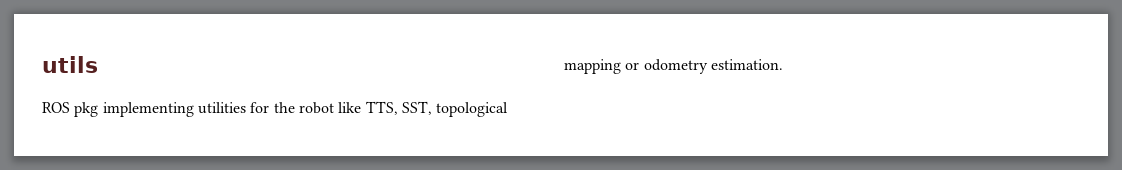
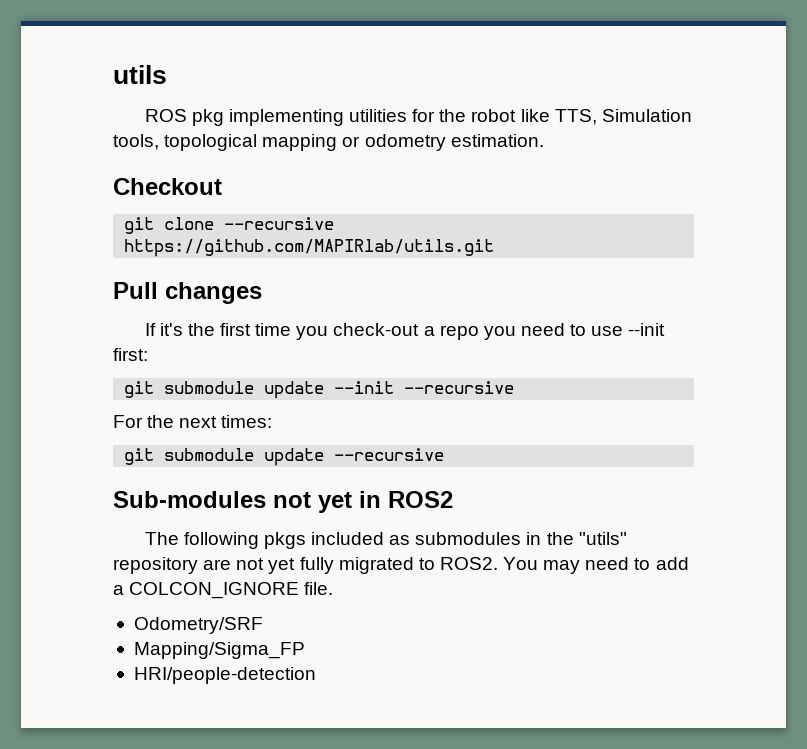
- ROS pkg implementing utilities for the robot like TTS, SST, topological mapping or odometry estimation.
+ ROS pkg implementing utilities for the robot like TTS, Simulation tools, topological mapping or odometry estimation.
+ Checkout
+ git clone --recursive https://github.com/MAPIRlab/utils.git
+ Pull changes
+ If it's the first time you check-out a repo you need to use --init first:
+ git submodule update --init --recursive
+ For the next times:
+ git submodule update --recursive
+ Sub-modules not yet in ROS2
+ The following pkgs included as submodules in the "utils" repository are not yet fully migrated to ROS2. You may need to add a COLCON_IGNORE file.
+ Odometry/SRF
+ Mapping/Sigma_FP
+ HRI/people-detection

